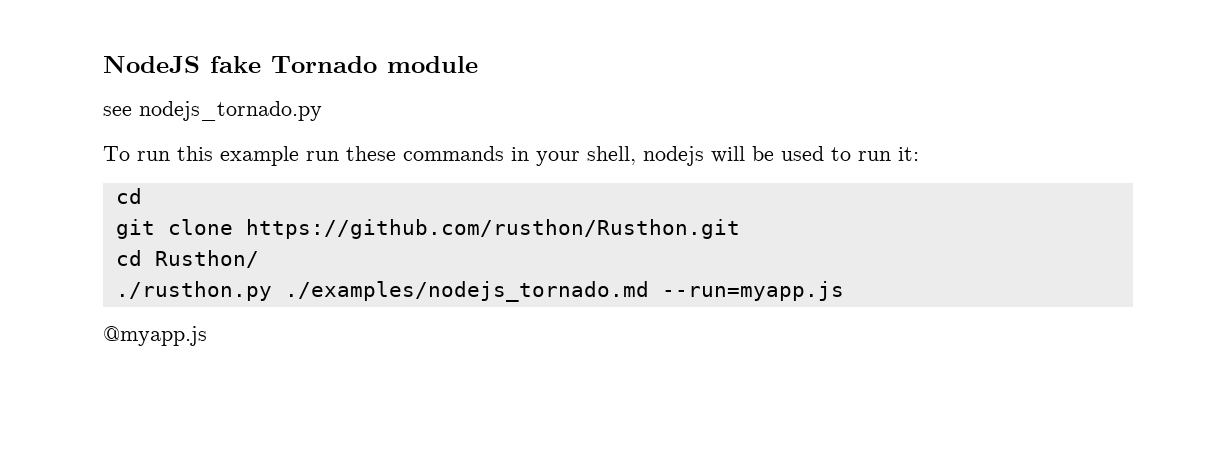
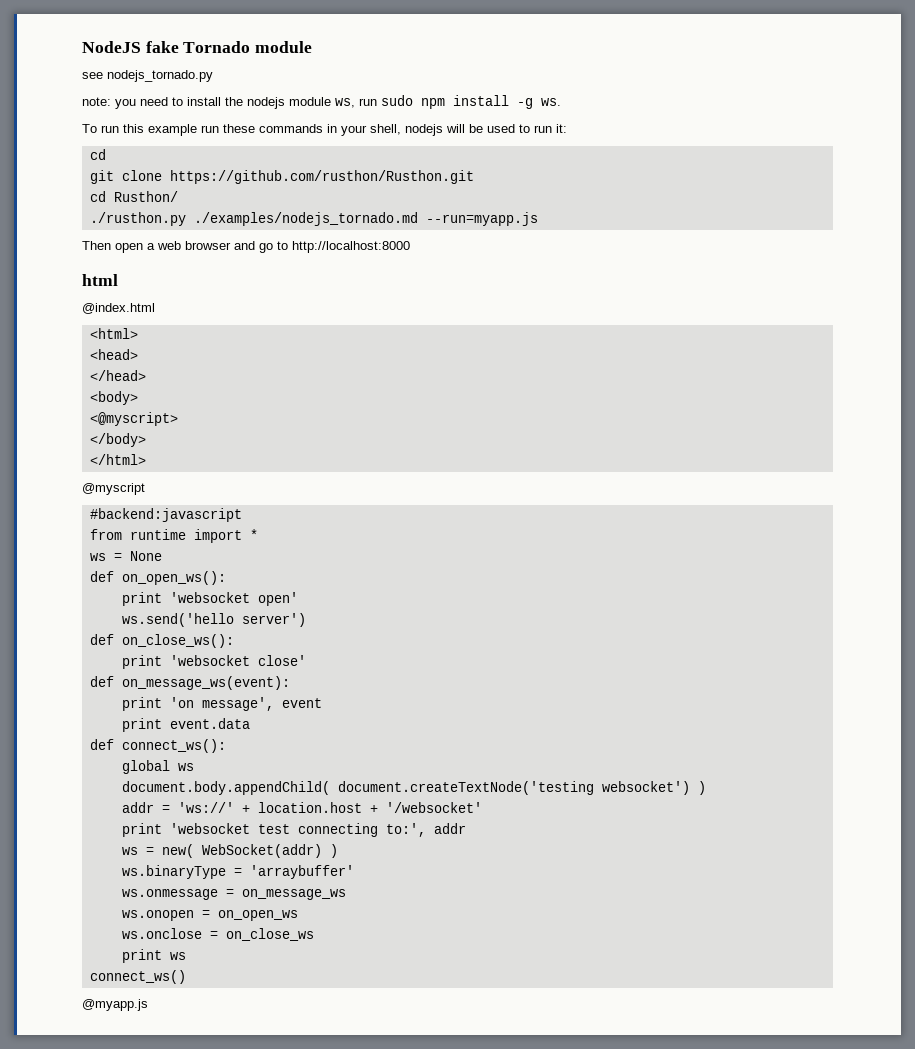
+ note: you need to install the nodejs module ws, run sudo npm install -g ws.
+ Then open a web browser and go to http://localhost:8000
+ html
+ @index.html
+ <html>
+ <head>
+ </head>
+ <body>
+ <@myscript>
+ </body>
+ </html>
+ @myscript
+ #backend:javascript
+ from runtime import *
+ ws = None
+ def on_open_ws():
+ print 'websocket open'
+ ws.send('hello server')
+ def on_close_ws():
+ print 'websocket close'
+ def on_message_ws(event):
+ print 'on message', event
+ print event.data
+ def connect_ws():
+ global ws
+ document.body.appendChild( document.createTextNode('testing websocket') )
+ addr = 'ws://' + location.host + '/websocket'
+ print 'websocket test connecting to:', addr
+ ws = new( WebSocket(addr) )
+ ws.binaryType = 'arraybuffer'
+ ws.onmessage = on_message_ws
+ ws.onopen = on_open_ws
+ ws.onclose = on_close_ws
+ print ws
+ connect_ws()

